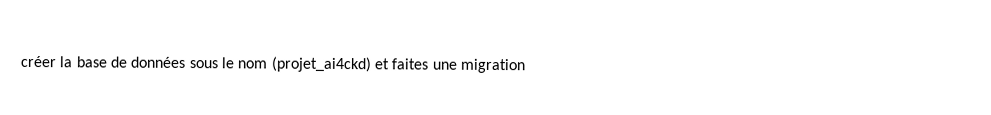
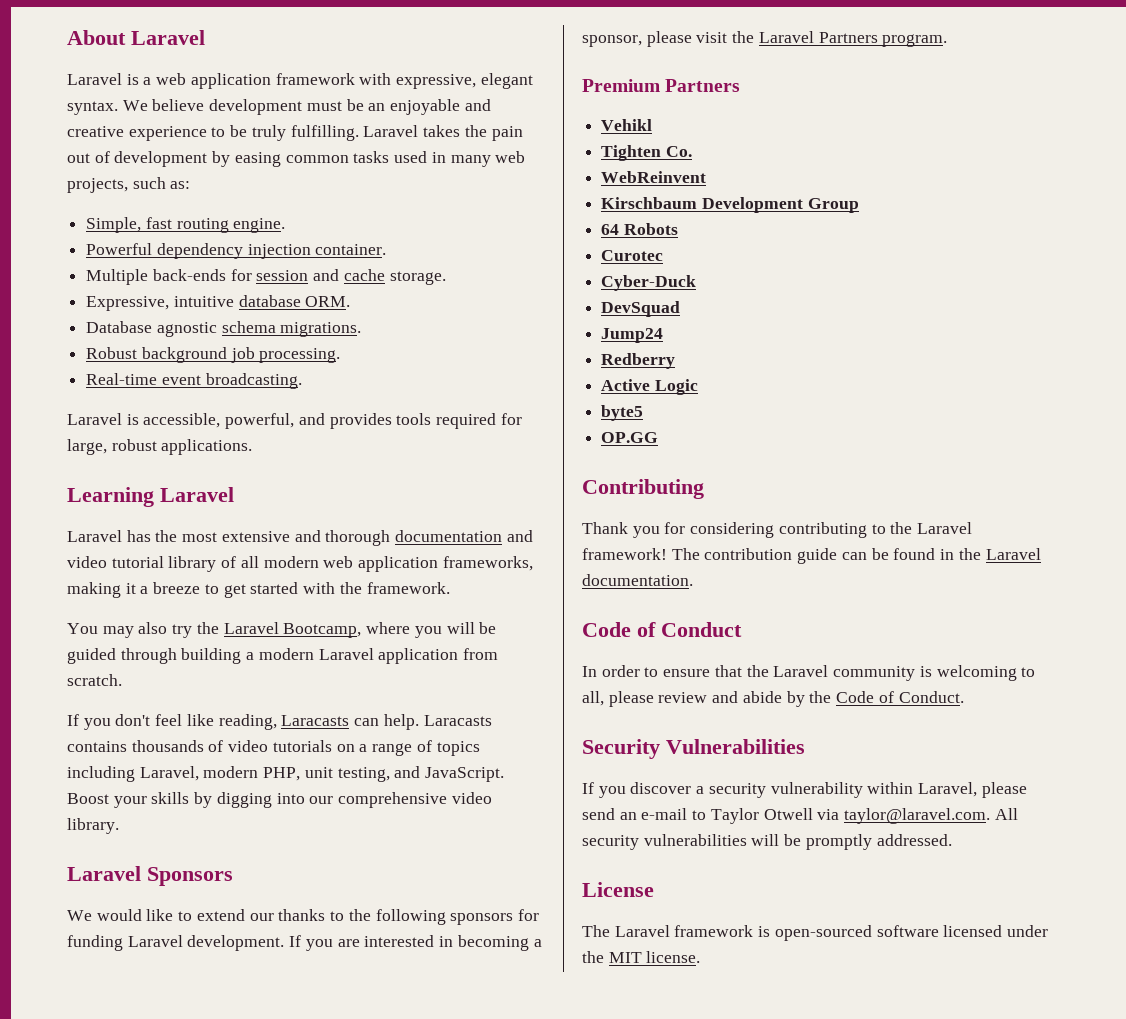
- créer la base de données sous le nom (projet_ai4ckd) et faites une migration
+ About Laravel
+ Laravel is a web application framework with expressive, elegant syntax. We believe development must be an enjoyable and creative experience to be truly fulfilling. Laravel takes the pain out of development by easing common tasks used in many web projects, such as:
+ Simple, fast routing engine.
+ Powerful dependency injection container.
+ Multiple back-ends for session and cache storage.
+ Expressive, intuitive database ORM.
+ Database agnostic schema migrations.
+ Robust background job processing.
+ Real-time event broadcasting.
+ Laravel is accessible, powerful, and provides tools required for large, robust applications.
+ Learning Laravel
+ Laravel has the most extensive and thorough documentation and video tutorial library of all modern web application frameworks, making it a breeze to get started with the framework.
+ You may also try the Laravel Bootcamp, where you will be guided through building a modern Laravel application from scratch.
+ If you don't feel like reading, Laracasts can help. Laracasts contains thousands of video tutorials on a range of topics including Laravel, modern PHP, unit testing, and JavaScript. Boost your skills by digging into our comprehensive video library.
+ Laravel Sponsors
+ We would like to extend our thanks to the following sponsors for funding Laravel development. If you are interested in becoming a sponsor, please visit the Laravel Partners program.
+ Premium Partners
+ Vehikl
+ Tighten Co.
+ WebReinvent
+ Kirschbaum Development Group
+ 64 Robots
+ Curotec
+ Cyber-Duck
+ DevSquad
+ Jump24
+ Redberry
+ Active Logic
+ byte5
+ OP.GG
+ Contributing
+ Thank you for considering contributing to the Laravel framework! The contribution guide can be found in the Laravel documentation.
+ Code of Conduct
+ In order to ensure that the Laravel community is welcoming to all, please review and abide by the Code of Conduct.
+ Security Vulnerabilities
+ If you discover a security vulnerability within Laravel, please send an e-mail to Taylor Otwell via taylor@laravel.com. All security vulnerabilities will be promptly addressed.
+ License
+ The Laravel framework is open-sourced software licensed under the MIT license.

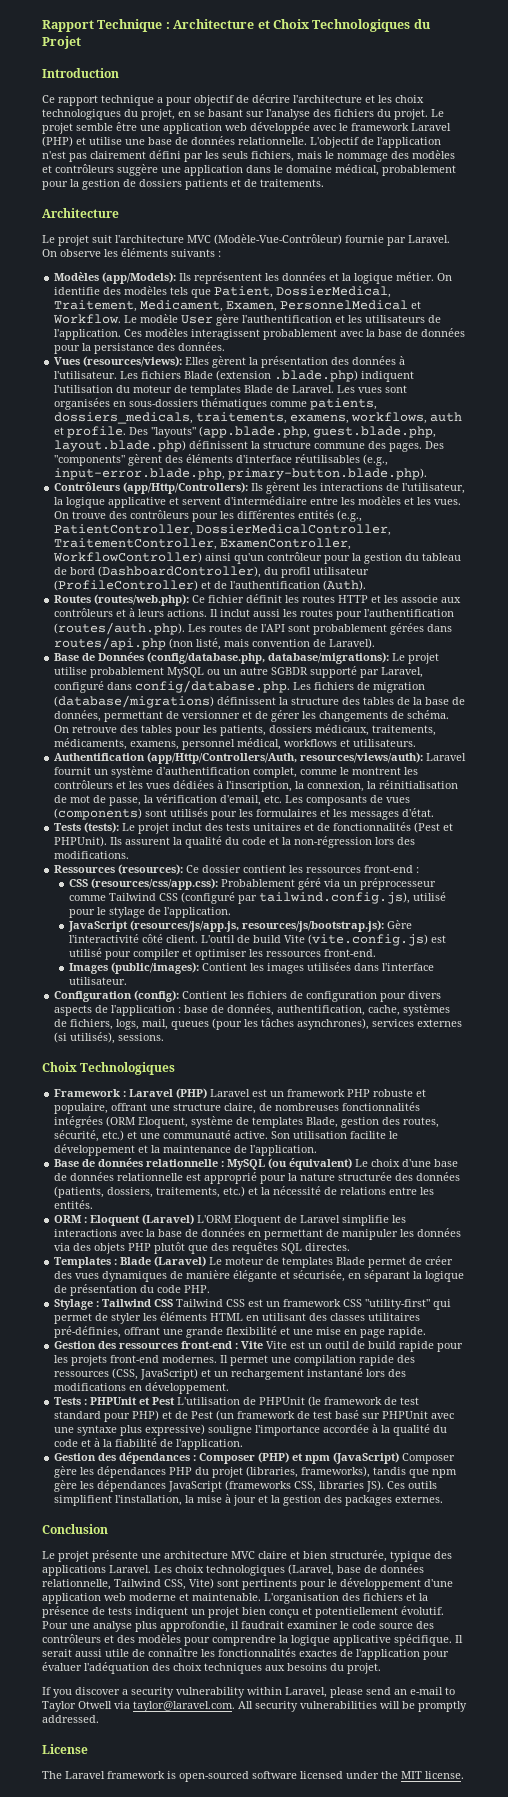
- About Laravel
- Laravel is a web application framework with expressive, elegant syntax. We believe development must be an enjoyable and creative experience to be truly fulfilling. Laravel takes the pain out of development by easing common tasks used in many web projects, such as:
- Simple, fast routing engine.
- Powerful dependency injection container.
- Multiple back-ends for session and cache storage.
- Expressive, intuitive database ORM.
- Database agnostic schema migrations.
- Robust background job processing.
- Real-time event broadcasting.
- Laravel is accessible, powerful, and provides tools required for large, robust applications.
- Learning Laravel
- Laravel has the most extensive and thorough documentation and video tutorial library of all modern web application frameworks, making it a breeze to get started with the framework.
- You may also try the Laravel Bootcamp, where you will be guided through building a modern Laravel application from scratch.
- If you don't feel like reading, Laracasts can help. Laracasts contains thousands of video tutorials on a range of topics including Laravel, modern PHP, unit testing, and JavaScript. Boost your skills by digging into our comprehensive video library.
- Laravel Sponsors
- We would like to extend our thanks to the following sponsors for funding Laravel development. If you are interested in becoming a sponsor, please visit the Laravel Partners program.
- Premium Partners
- Vehikl
- Tighten Co.
- WebReinvent
- Kirschbaum Development Group
- 64 Robots
- Curotec
- Cyber-Duck
- DevSquad
- Jump24
- Redberry
- Active Logic
- byte5
- OP.GG
- Contributing
- Thank you for considering contributing to the Laravel framework! The contribution guide can be found in the Laravel documentation.
- Code of Conduct
- In order to ensure that the Laravel community is welcoming to all, please review and abide by the Code of Conduct.
- Security Vulnerabilities
+ Rapport Technique : Architecture et Choix Technologiques du Projet
+ Introduction
+ Ce rapport technique a pour objectif de décrire l'architecture et les choix technologiques du projet, en se basant sur l'analyse des fichiers du projet. Le projet semble être une application web développée avec le framework Laravel (PHP) et utilise une base de données relationnelle. L'objectif de l'application n'est pas clairement défini par les seuls fichiers, mais le nommage des modèles et contrôleurs suggère une application dans le domaine médical, probablement pour la gestion de dossiers patients et de traitements.
+ Architecture
+ Le projet suit l'architecture MVC (Modèle-Vue-Contrôleur) fournie par Laravel. On observe les éléments suivants :
+ Modèles (app/Models): Ils représentent les données et la logique métier. On identifie des modèles tels que Patient, DossierMedical, Traitement, Medicament, Examen, PersonnelMedical et Workflow. Le modèle User gère l'authentification et les utilisateurs de l'application. Ces modèles interagissent probablement avec la base de données pour la persistance des données.
+ Vues (resources/views): Elles gèrent la présentation des données à l'utilisateur. Les fichiers Blade (extension .blade.php) indiquent l'utilisation du moteur de templates Blade de Laravel. Les vues sont organisées en sous-dossiers thématiques comme patients, dossiers_medicals, traitements, examens, workflows, auth et profile. Des "layouts" (app.blade.php, guest.blade.php, layout.blade.php) définissent la structure commune des pages. Des "components" gèrent des éléments d'interface réutilisables (e.g., input-error.blade.php, primary-button.blade.php).
+ Contrôleurs (app/Http/Controllers): Ils gèrent les interactions de l'utilisateur, la logique applicative et servent d'intermédiaire entre les modèles et les vues. On trouve des contrôleurs pour les différentes entités (e.g., PatientController, DossierMedicalController, TraitementController, ExamenController, WorkflowController) ainsi qu'un contrôleur pour la gestion du tableau de bord (DashboardController), du profil utilisateur (ProfileController) et de l'authentification (Auth).
+ Routes (routes/web.php): Ce fichier définit les routes HTTP et les associe aux contrôleurs et à leurs actions. Il inclut aussi les routes pour l'authentification (routes/auth.php). Les routes de l'API sont probablement gérées dans routes/api.php (non listé, mais convention de Laravel).
+ Base de Données (config/database.php, database/migrations): Le projet utilise probablement MySQL ou un autre SGBDR supporté par Laravel, configuré dans config/database.php. Les fichiers de migration (database/migrations) définissent la structure des tables de la base de données, permettant de versionner et de gérer les changements de schéma. On retrouve des tables pour les patients, dossiers médicaux, traitements, médicaments, examens, personnel médical, workflows et utilisateurs.
+ Authentification (app/Http/Controllers/Auth, resources/views/auth): Laravel fournit un système d'authentification complet, comme le montrent les contrôleurs et les vues dédiées à l'inscription, la connexion, la réinitialisation de mot de passe, la vérification d'email, etc. Les composants de vues (components) sont utilisés pour les formulaires et les messages d'état.
+ Tests (tests): Le projet inclut des tests unitaires et de fonctionnalités (Pest et PHPUnit). Ils assurent la qualité du code et la non-régression lors des modifications.
+ Ressources (resources): Ce dossier contient les ressources front-end :
+ CSS (resources/css/app.css): Probablement géré via un préprocesseur comme Tailwind CSS (configuré par tailwind.config.js), utilisé pour le stylage de l'application.
+ JavaScript (resources/js/app.js, resources/js/bootstrap.js): Gère l'interactivité côté client. L'outil de build Vite (vite.config.js) est utilisé pour compiler et optimiser les ressources front-end.
+ Images (public/images): Contient les images utilisées dans l'interface utilisateur.
+ Configuration (config): Contient les fichiers de configuration pour divers aspects de l'application : base de données, authentification, cache, systèmes de fichiers, logs, mail, queues (pour les tâches asynchrones), services externes (si utilisés), sessions.
+ Choix Technologiques
+ Framework : Laravel (PHP) Laravel est un framework PHP robuste et populaire, offrant une structure claire, de nombreuses fonctionnalités intégrées (ORM Eloquent, système de templates Blade, gestion des routes, sécurité, etc.) et une communauté active. Son utilisation facilite le développement et la maintenance de l'application.
+ Base de données relationnelle : MySQL (ou équivalent) Le choix d'une base de données relationnelle est approprié pour la nature structurée des données (patients, dossiers, traitements, etc.) et la nécessité de relations entre les entités.
+ ORM : Eloquent (Laravel) L'ORM Eloquent de Laravel simplifie les interactions avec la base de données en permettant de manipuler les données via des objets PHP plutôt que des requêtes SQL directes.
+ Templates : Blade (Laravel) Le moteur de templates Blade permet de créer des vues dynamiques de manière élégante et sécurisée, en séparant la logique de présentation du code PHP.
+ Stylage : Tailwind CSS Tailwind CSS est un framework CSS "utility-first" qui permet de styler les éléments HTML en utilisant des classes utilitaires pré-définies, offrant une grande flexibilité et une mise en page rapide.
+ Gestion des ressources front-end : Vite Vite est un outil de build rapide pour les projets front-end modernes. Il permet une compilation rapide des ressources (CSS, JavaScript) et un rechargement instantané lors des modifications en développement.
+ Tests : PHPUnit et Pest L'utilisation de PHPUnit (le framework de test standard pour PHP) et de Pest (un framework de test basé sur PHPUnit avec une syntaxe plus expressive) souligne l'importance accordée à la qualité du code et à la fiabilité de l'application.
+ Gestion des dépendances : Composer (PHP) et npm (JavaScript) Composer gère les dépendances PHP du projet (libraries, frameworks), tandis que npm gère les dépendances JavaScript (frameworks CSS, libraries JS). Ces outils simplifient l'installation, la mise à jour et la gestion des packages externes.
+ Conclusion
+ Le projet présente une architecture MVC claire et bien structurée, typique des applications Laravel. Les choix technologiques (Laravel, base de données relationnelle, Tailwind CSS, Vite) sont pertinents pour le développement d'une application web moderne et maintenable. L'organisation des fichiers et la présence de tests indiquent un projet bien conçu et potentiellement évolutif. Pour une analyse plus approfondie, il faudrait examiner le code source des contrôleurs et des modèles pour comprendre la logique applicative spécifique. Il serait aussi utile de connaître les fonctionnalités exactes de l'application pour évaluer l'adéquation des choix techniques aux besoins du projet.

